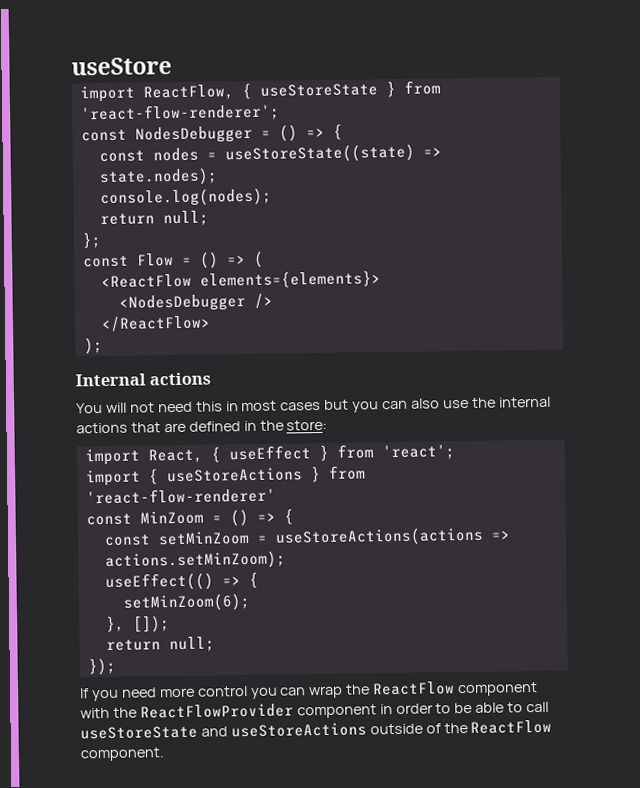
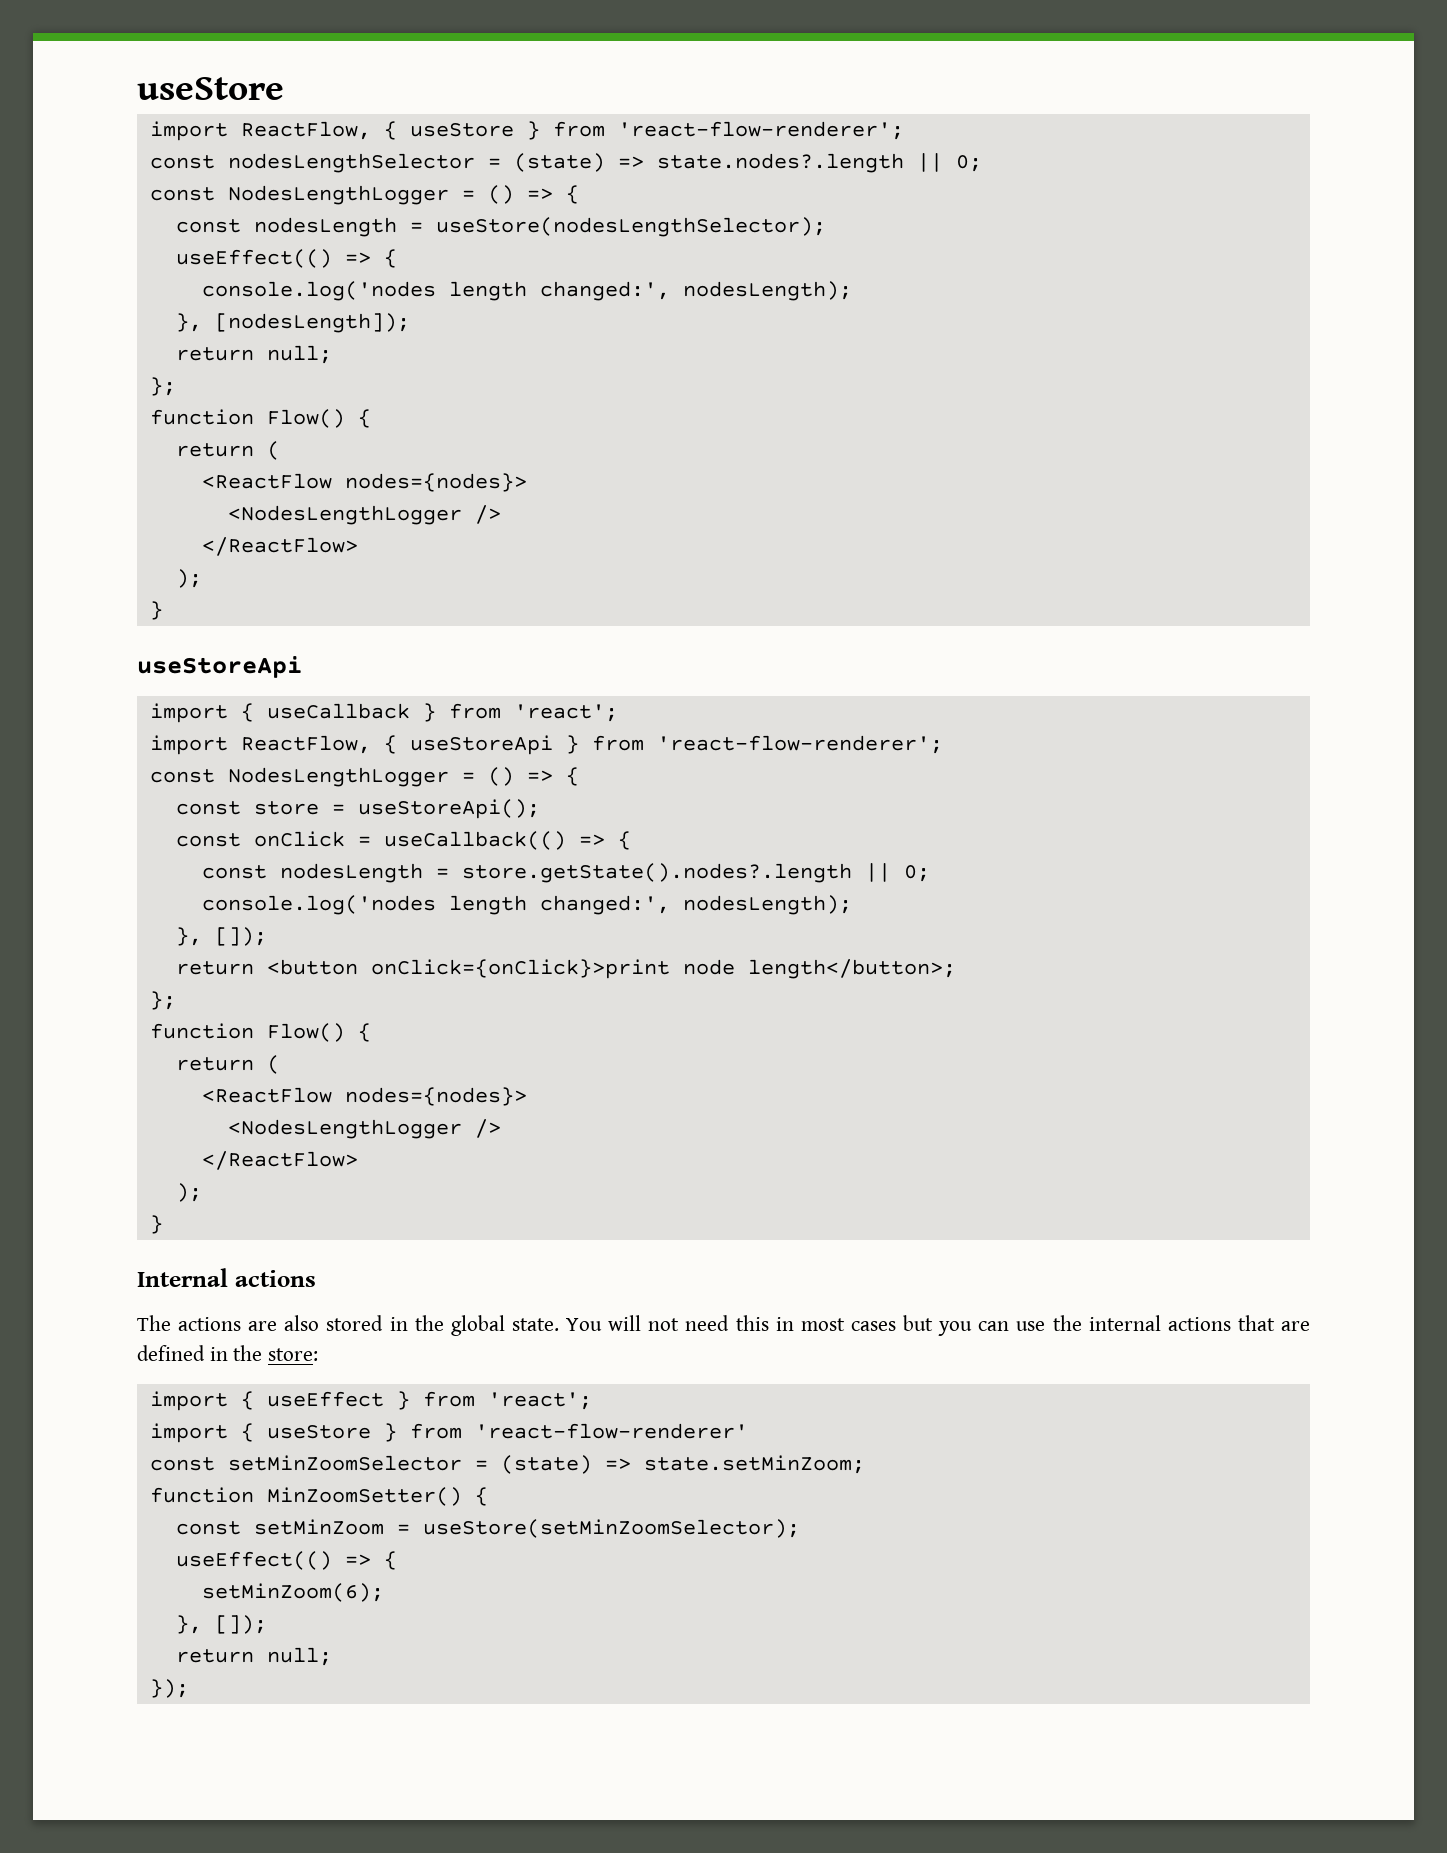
- import ReactFlow, { useStoreState } from 'react-flow-renderer';
- const NodesDebugger = () => {
- const nodes = useStoreState((state) => state.nodes);
- console.log(nodes);
+ import ReactFlow, { useStore } from 'react-flow-renderer';
+ const nodesLengthSelector = (state) => state.nodes?.length || 0;
+ const NodesLengthLogger = () => {
+ const nodesLength = useStore(nodesLengthSelector);
+ useEffect(() => {
+ console.log('nodes length changed:', nodesLength);
+ }, [nodesLength]);
  return null;
  };
- const Flow = () => (
- <ReactFlow elements={elements}>
- <NodesDebugger />
+ function Flow() {
+ return (
+ <ReactFlow nodes={nodes}>
+ <NodesLengthLogger />
  </ReactFlow>
  );
+ }
+ useStoreApi
+ import { useCallback } from 'react';
+ import ReactFlow, { useStoreApi } from 'react-flow-renderer';
+ const NodesLengthLogger = () => {
+ const store = useStoreApi();
+ const onClick = useCallback(() => {
+ const nodesLength = store.getState().nodes?.length || 0;
+ console.log('nodes length changed:', nodesLength);
+ }, []);
+ return <button onClick={onClick}>print node length</button>;
+ };
+ function Flow() {
+ return (
+ <ReactFlow nodes={nodes}>
+ <NodesLengthLogger />
+ </ReactFlow>
+ );
+ }
  Internal actions
- You will not need this in most cases but you can also use the internal actions that are defined in the store:
+ The actions are also stored in the global state. You will not need this in most cases but you can use the internal actions that are defined in the store:
- import React, { useEffect } from 'react';
+ import { useEffect } from 'react';
- import { useStoreActions } from 'react-flow-renderer'
+ import { useStore } from 'react-flow-renderer'
- const MinZoom = () => {
+ const setMinZoomSelector = (state) => state.setMinZoom;
+ function MinZoomSetter() {
- const setMinZoom = useStoreActions(actions => actions.setMinZoom);
+ const setMinZoom = useStore(setMinZoomSelector);
- If you need more control you can wrap the ReactFlow component with the ReactFlowProvider component in order to be able to call useStoreState and useStoreActions outside of the ReactFlow component.

